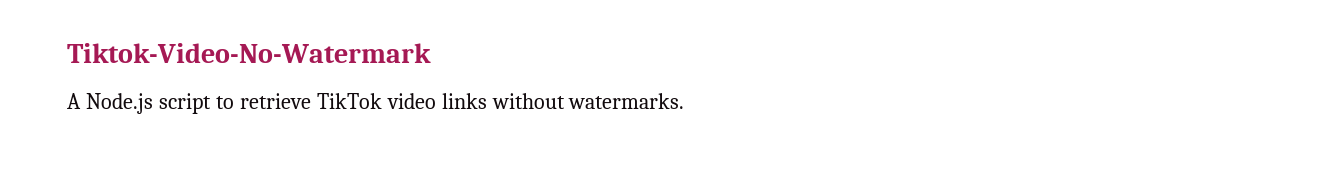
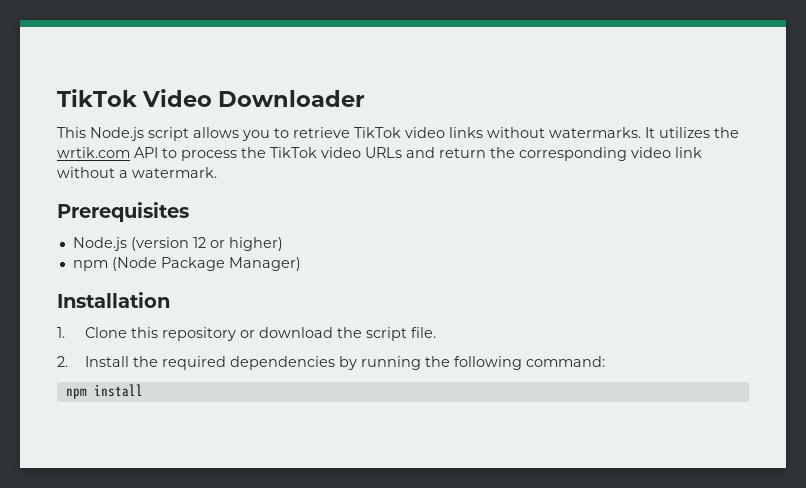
- Tiktok-Video-No-Watermark
- A Node.js script to retrieve TikTok video links without watermarks.
+ TikTok Video Downloader
+ This Node.js script allows you to retrieve TikTok video links without watermarks.
+ It utilizes the wrtik.com API to process the TikTok video URLs and return the corresponding video link without a watermark.
+ Prerequisites
+ Node.js (version 12 or higher)
+ npm (Node Package Manager)
+ Installation
+ 1. Clone this repository or download the script file.
+ 2. Install the required dependencies by running the following command:
+ npm install

